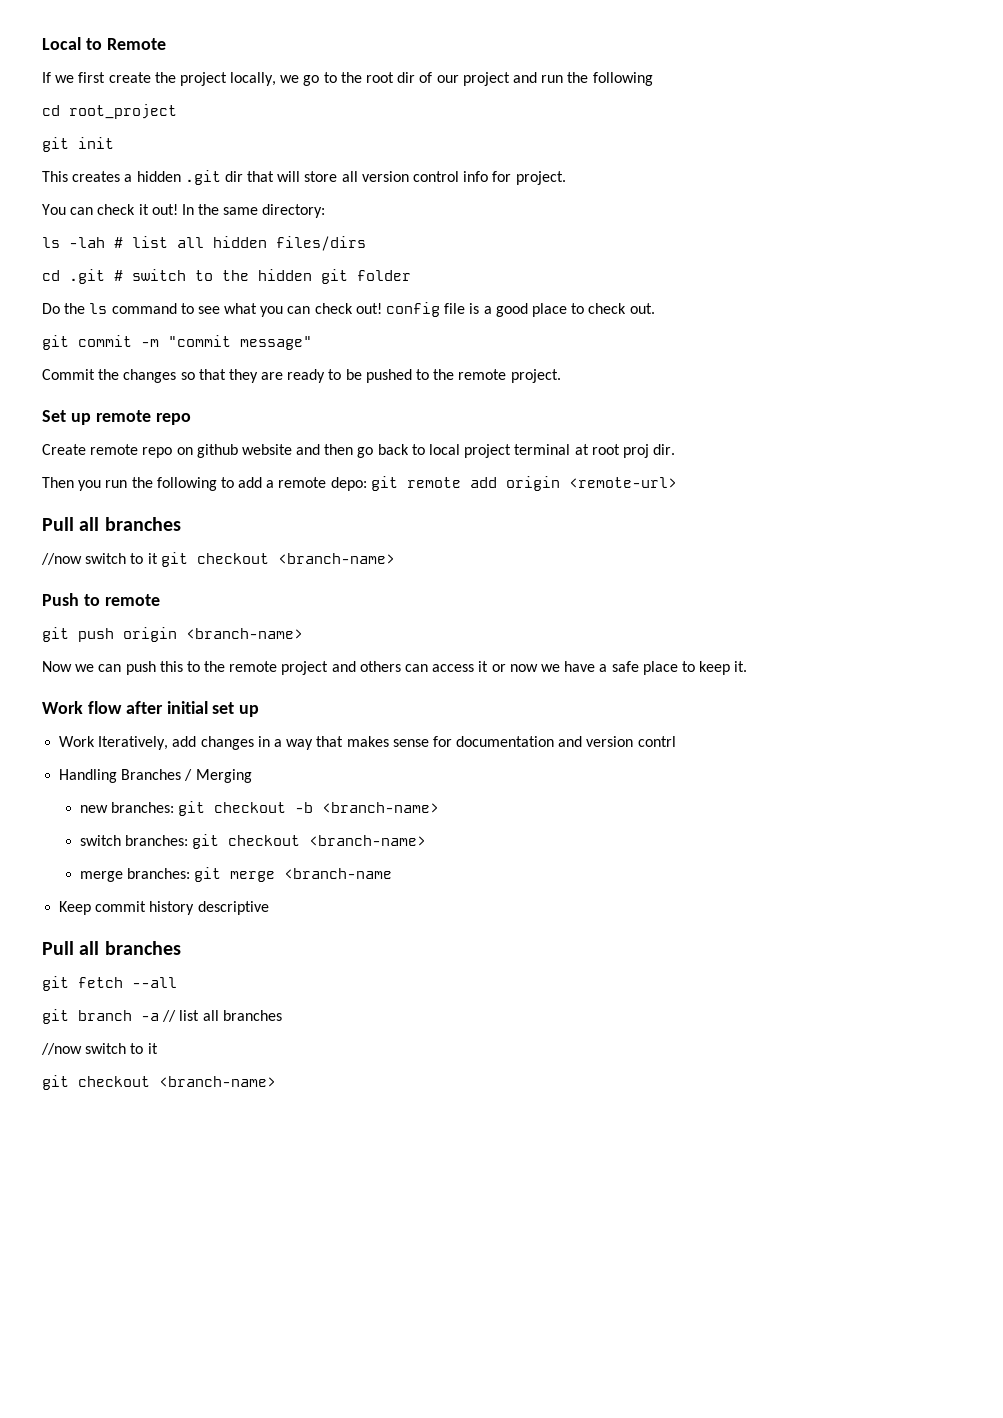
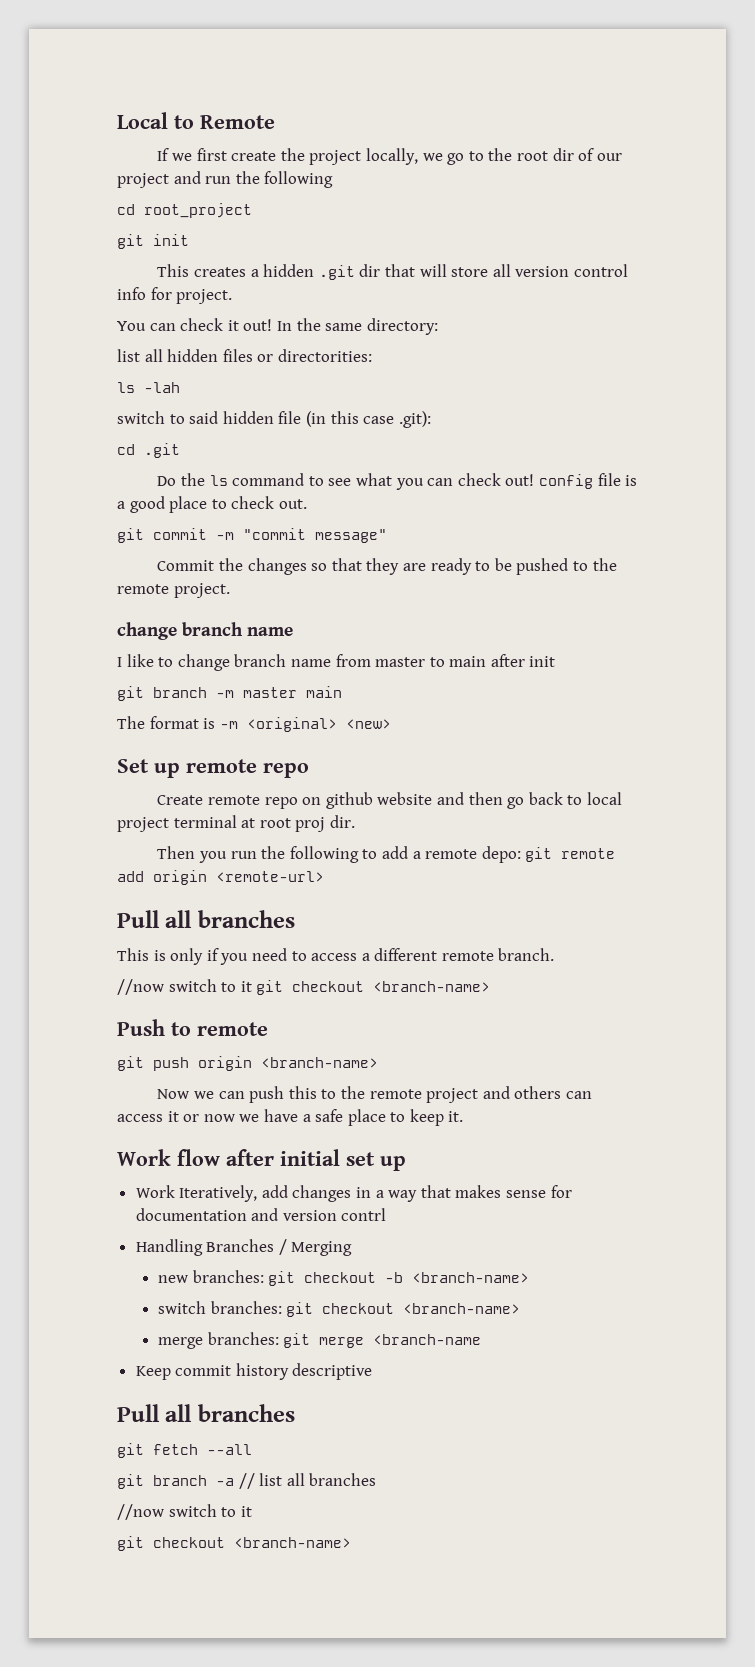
- ls -lah # list all hidden files/dirs
- cd .git # switch to the hidden git folder
+ list all hidden files or directorities:
+ ls -lah
+ switch to said hidden file (in this case .git):
+ cd .git
  Commit the changes so that they are ready to be pushed to the remote project.
+ change branch name
+ I like to change branch name from master to main after init
+ git branch -m master main
+ The format is -m <original> <new>
+ This is only if you need to access a different remote branch.

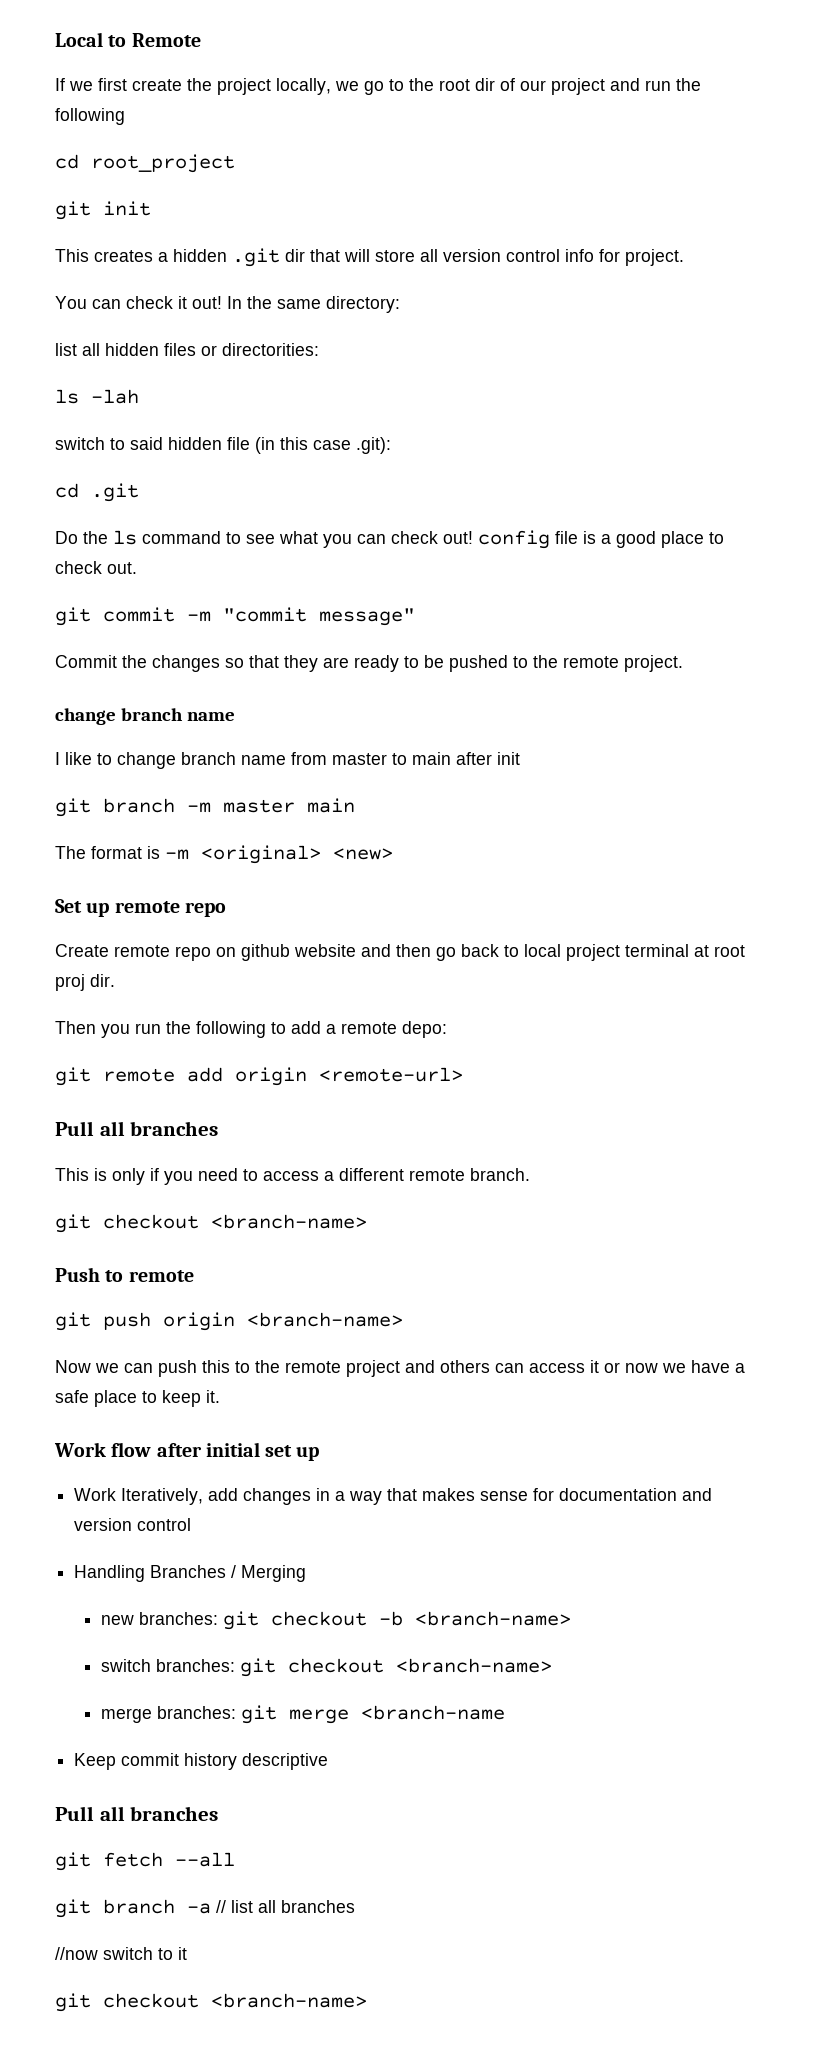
- Then you run the following to add a remote depo: git remote add origin <remote-url>
+ Then you run the following to add a remote depo:
+ git remote add origin <remote-url>
  This is only if you need to access a different remote branch.
- //now switch to it git checkout <branch-name>
+ git checkout <branch-name>
- Work Iteratively, add changes in a way that makes sense for documentation and version contrl
+ Work Iteratively, add changes in a way that makes sense for documentation and version control

